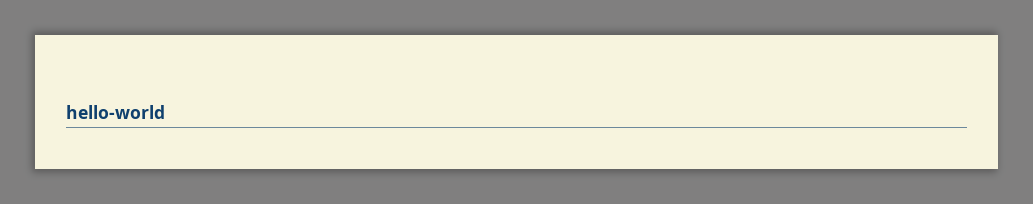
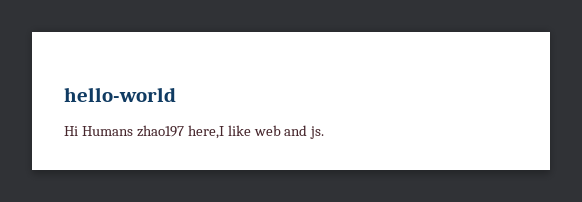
+ Hi Humans zhao197 here,I like web and js.

